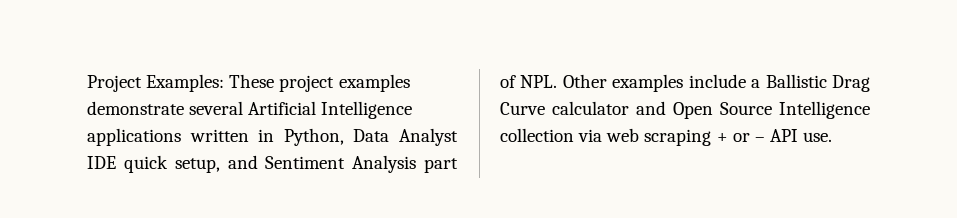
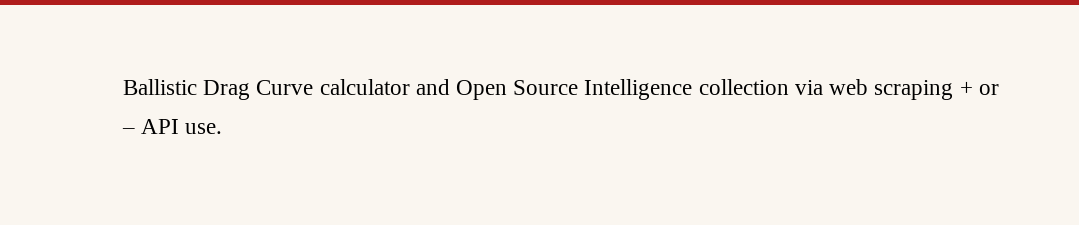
- Project Examples: These project examples demonstrate several Artificial Intelligence applications written in Python, Data Analyst IDE quick setup, and Sentiment Analysis part of NPL. Other examples include a Ballistic Drag Curve calculator and Open Source Intelligence collection via web scraping + or – API use.
+ Ballistic Drag Curve calculator and Open Source Intelligence collection via web scraping + or – API use.

